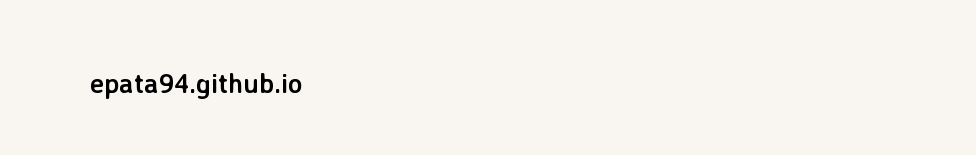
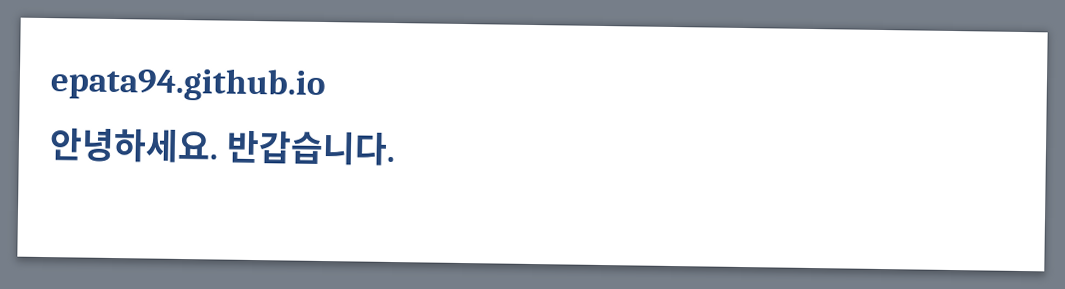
+ 안녕하세요. 반갑습니다.

